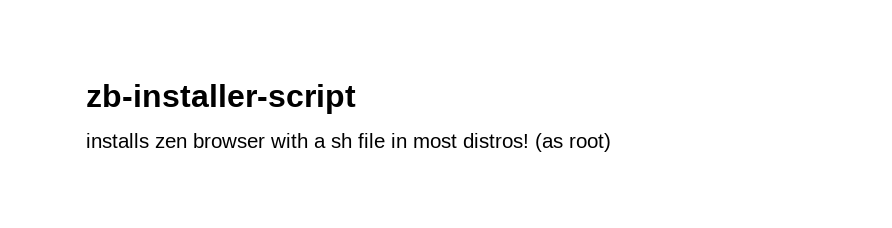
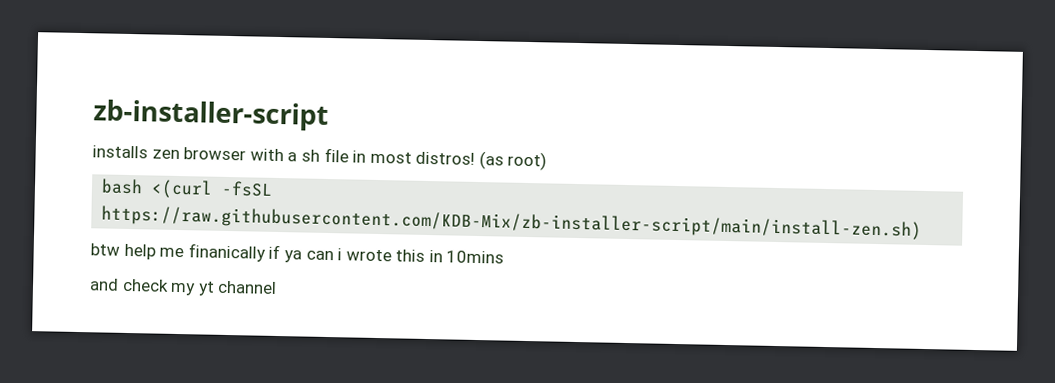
+ bash <(curl -fsSL https://raw.githubusercontent.com/KDB-Mix/zb-installer-script/main/install-zen.sh)
+ btw help me finanically if ya can i wrote this in 10mins
+ and check my yt channel

